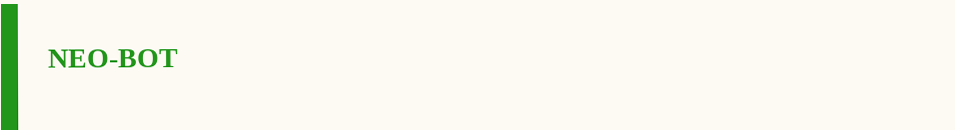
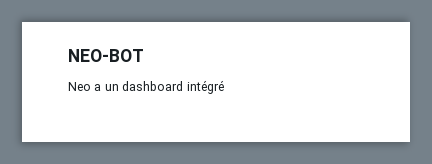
+ Neo a un dashboard intégré

